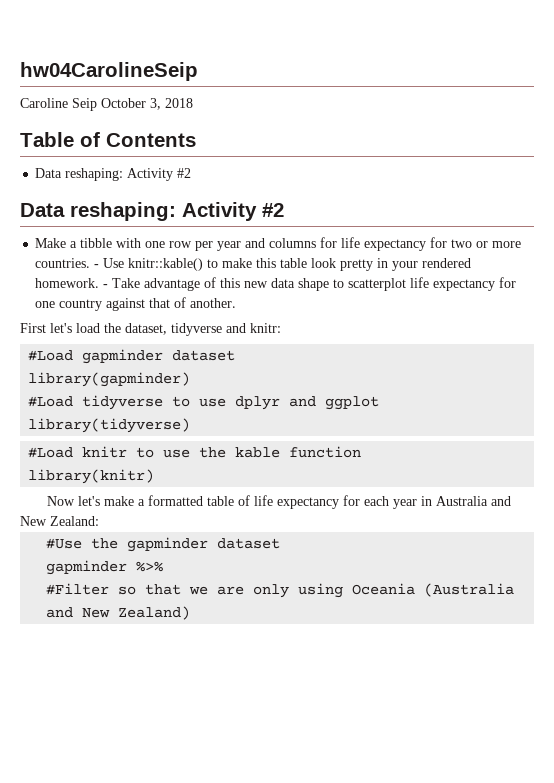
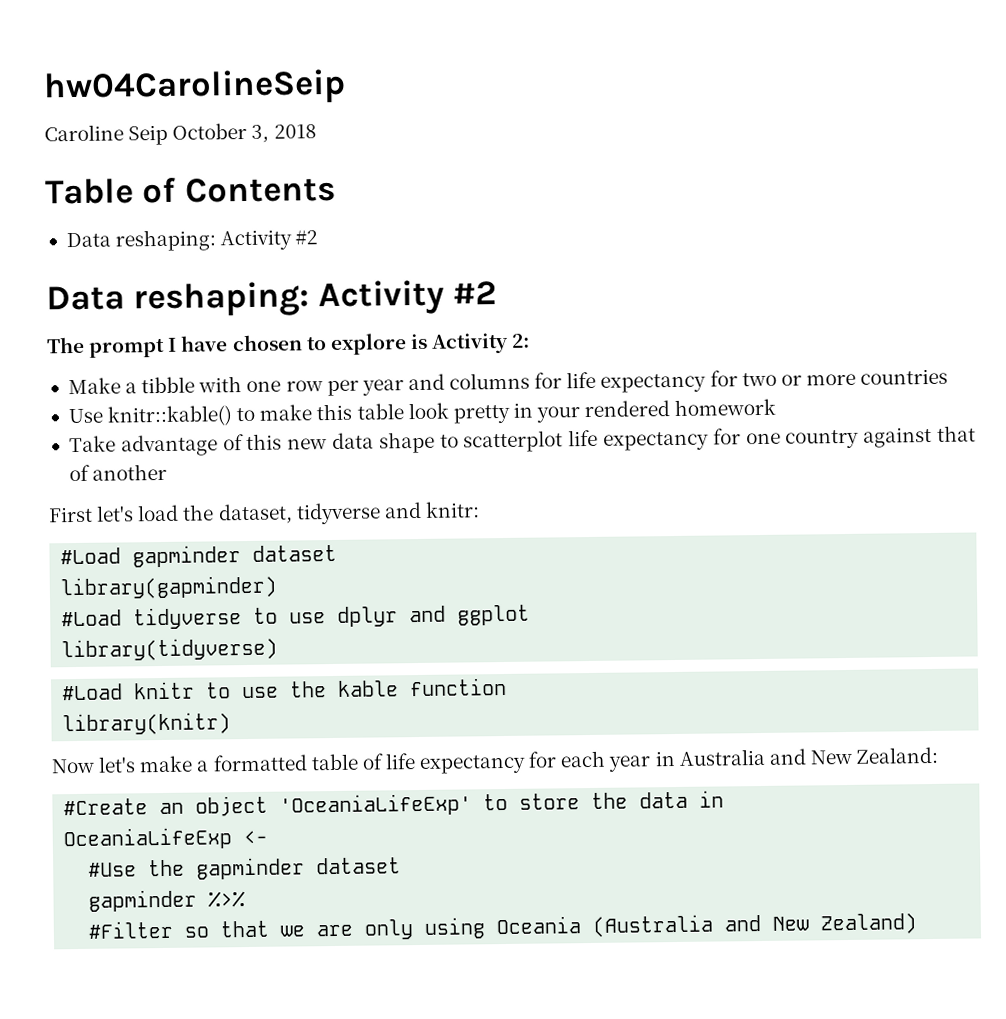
+ The prompt I have chosen to explore is Activity 2:
- Make a tibble with one row per year and columns for life expectancy for two or more countries. - Use knitr::kable() to make this table look pretty in your rendered homework. - Take advantage of this new data shape to scatterplot life expectancy for one country against that of another.
+ Make a tibble with one row per year and columns for life expectancy for two or more countries
+ Use knitr::kable() to make this table look pretty in your rendered homework
+ Take advantage of this new data shape to scatterplot life expectancy for one country against that of another
+ #Create an object 'OceaniaLifeExp' to store the data in
+ OceaniaLifeExp <-

